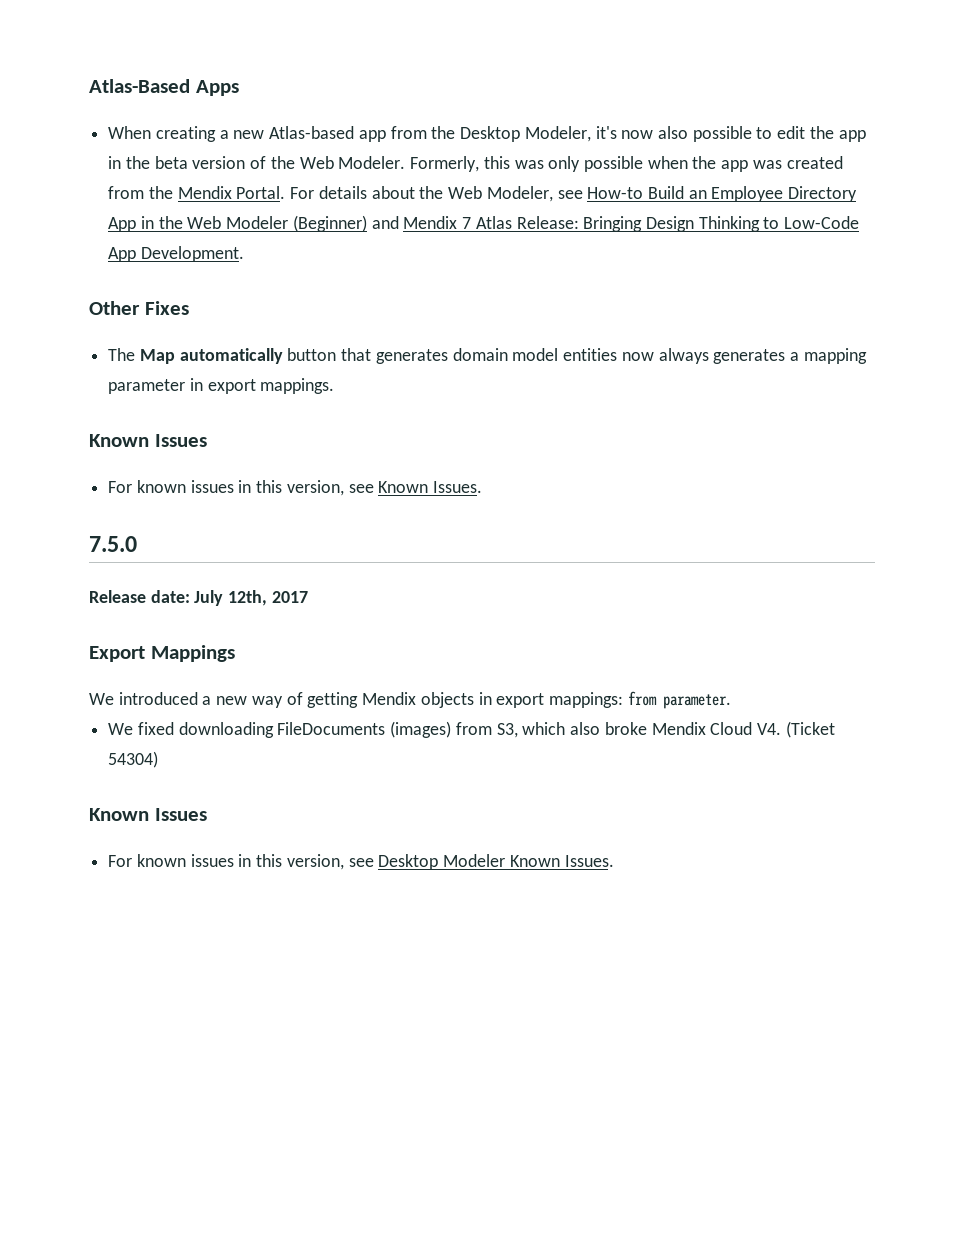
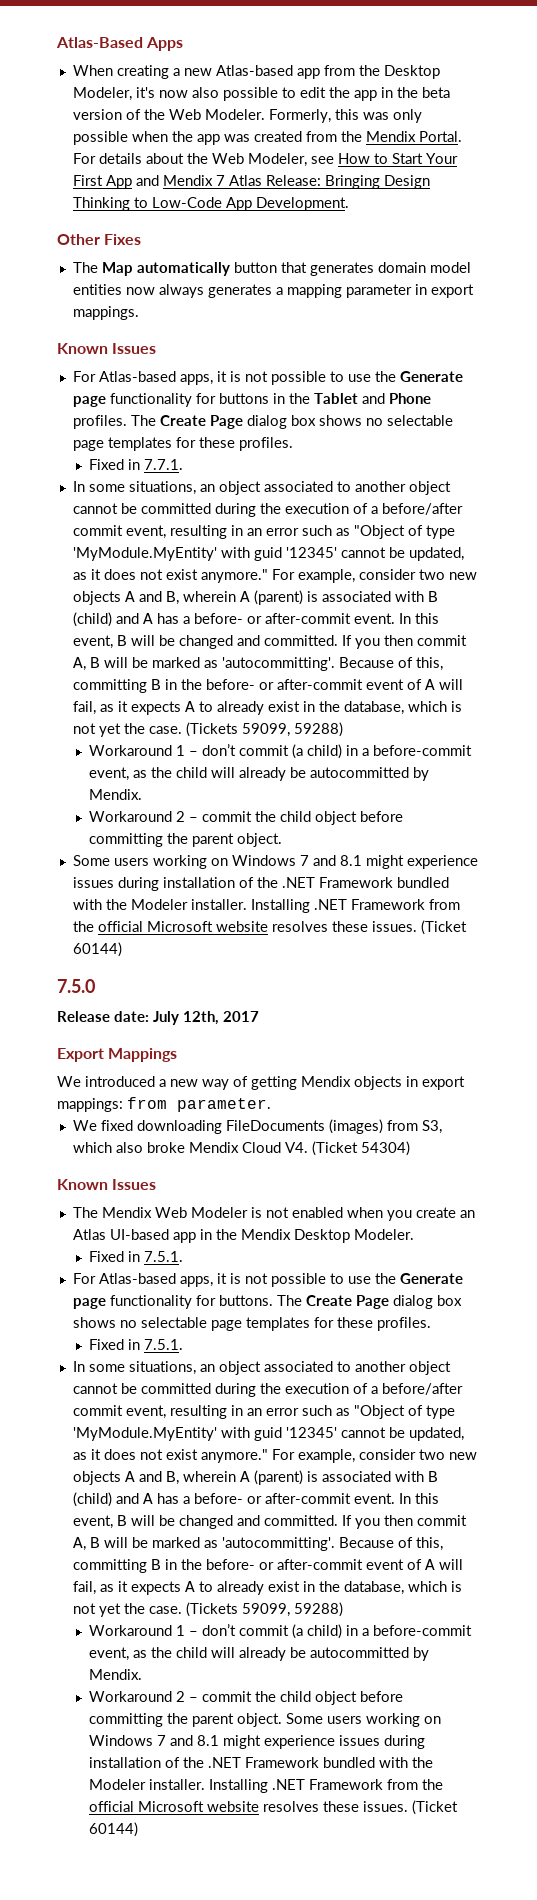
- For details about the Web Modeler, see How-to Build an Employee Directory App in the Web Modeler (Beginner) and Mendix 7 Atlas Release: Bringing Design Thinking to Low-Code App Development.
+ For details about the Web Modeler, see How to Start Your First App and Mendix 7 Atlas Release: Bringing Design Thinking to Low-Code App Development.
- For known issues in this version, see Known Issues.
+ For Atlas-based apps, it is not possible to use the Generate page functionality for buttons in the Tablet and Phone profiles. The Create Page dialog box shows no selectable page templates for these profiles.
+ Fixed in 7.7.1.
+ In some situations, an object associated to another object cannot be committed during the execution of a before/after commit event, resulting in an error such as "Object of type 'MyModule.MyEntity' with guid '12345' cannot be updated, as it does not exist anymore." For example, consider two new objects A and B, wherein A (parent) is associated with B (child) and A has a before- or after-commit event. In this event, B will be changed and committed. If you then commit A, B will be marked as 'autocommitting'. Because of this, committing B in the before- or after-commit event of A will fail, as it expects A to already exist in the database, which is not yet the case. (Tickets 59099, 59288)
+ Workaround 1 – don’t commit (a child) in a before-commit event, as the child will already be autocommitted by Mendix.
+ Workaround 2 – commit the child object before committing the parent object.
+ Some users working on Windows 7 and 8.1 might experience issues during installation of the .NET Framework bundled with the Modeler installer. Installing .NET Framework from the official Microsoft website resolves these issues. (Ticket 60144)
- For known issues in this version, see Desktop Modeler Known Issues.
+ The Mendix Web Modeler is not enabled when you create an Atlas UI-based app in the Mendix Desktop Modeler.
+ Fixed in 7.5.1.
+ For Atlas-based apps, it is not possible to use the Generate page functionality for buttons. The Create Page dialog box shows no selectable page templates for these profiles.
+ Fixed in 7.5.1.
+ In some situations, an object associated to another object cannot be committed during the execution of a before/after commit event, resulting in an error such as "Object of type 'MyModule.MyEntity' with guid '12345' cannot be updated, as it does not exist anymore." For example, consider two new objects A and B, wherein A (parent) is associated with B (child) and A has a before- or after-commit event. In this event, B will be changed and committed. If you then commit A, B will be marked as 'autocommitting'. Because of this, committing B in the before- or after-commit event of A will fail, as it expects A to already exist in the database, which is not yet the case. (Tickets 59099, 59288)
+ Workaround 1 – don’t commit (a child) in a before-commit event, as the child will already be autocommitted by Mendix.
+ Workaround 2 – commit the child object before committing the parent object. Some users working on Windows 7 and 8.1 might experience issues during installation of the .NET Framework bundled with the Modeler installer. Installing .NET Framework from the official Microsoft website resolves these issues. (Ticket 60144)

